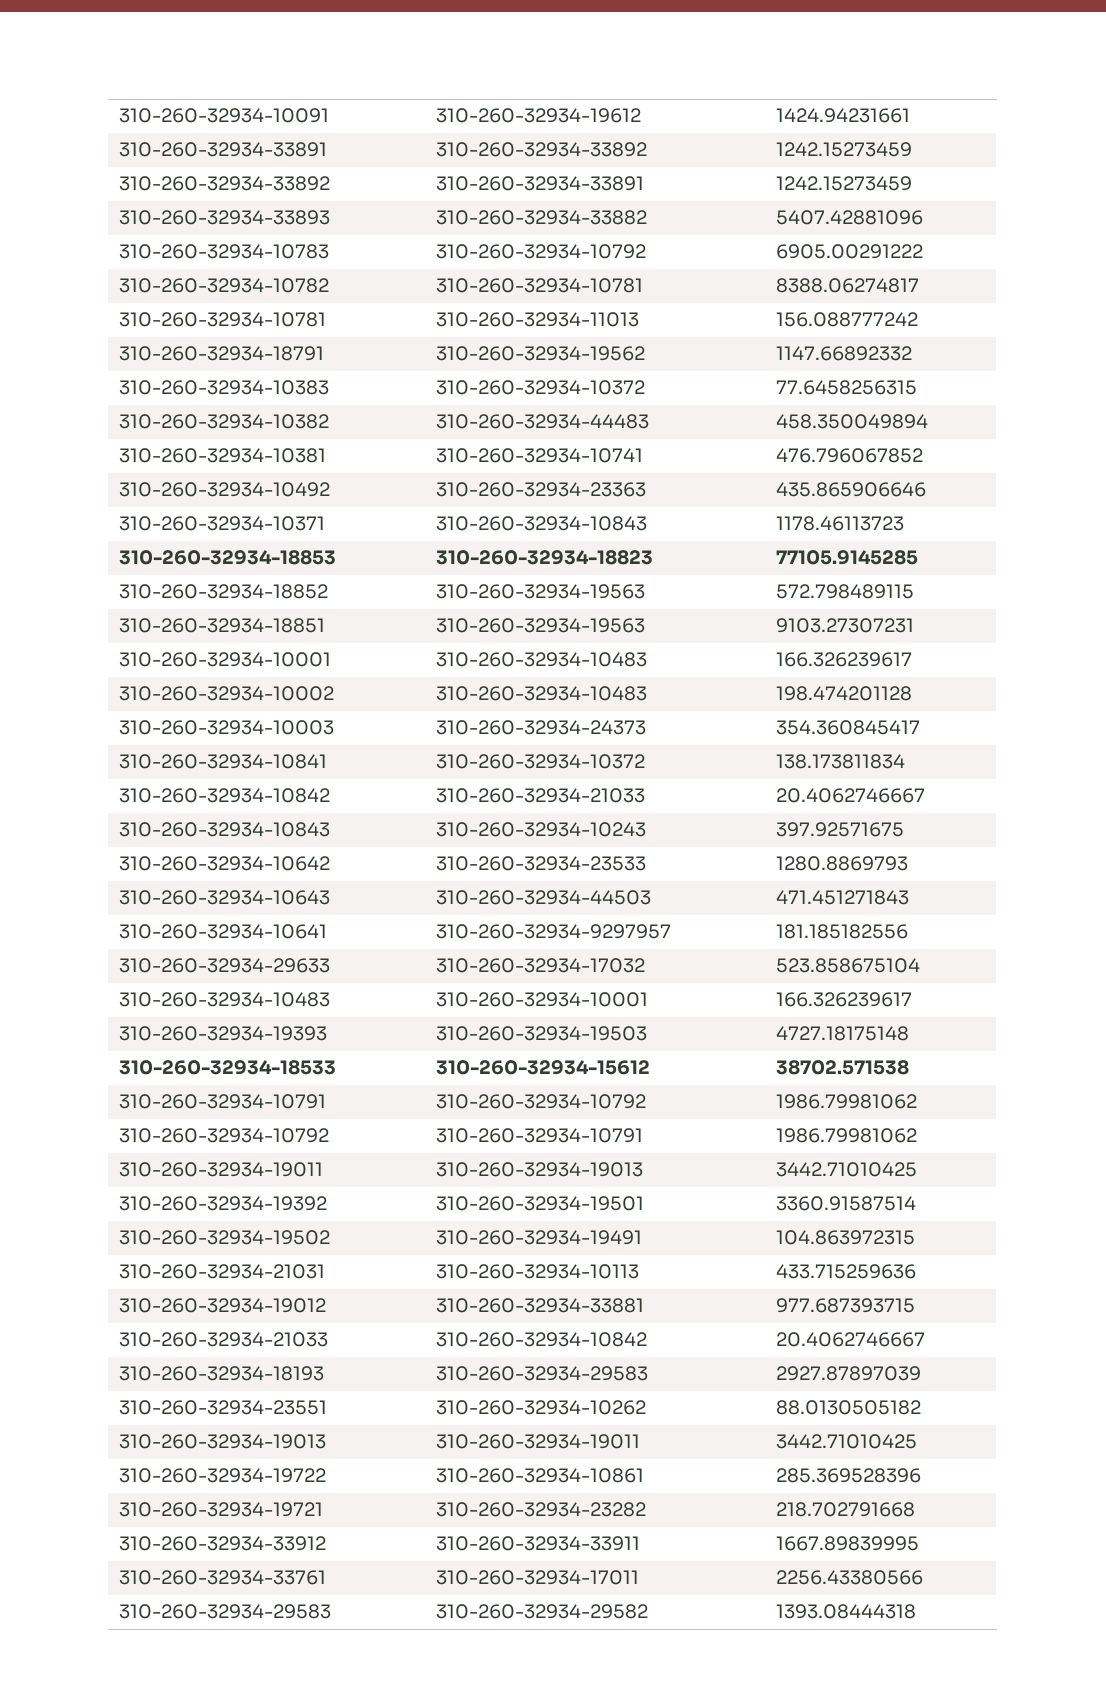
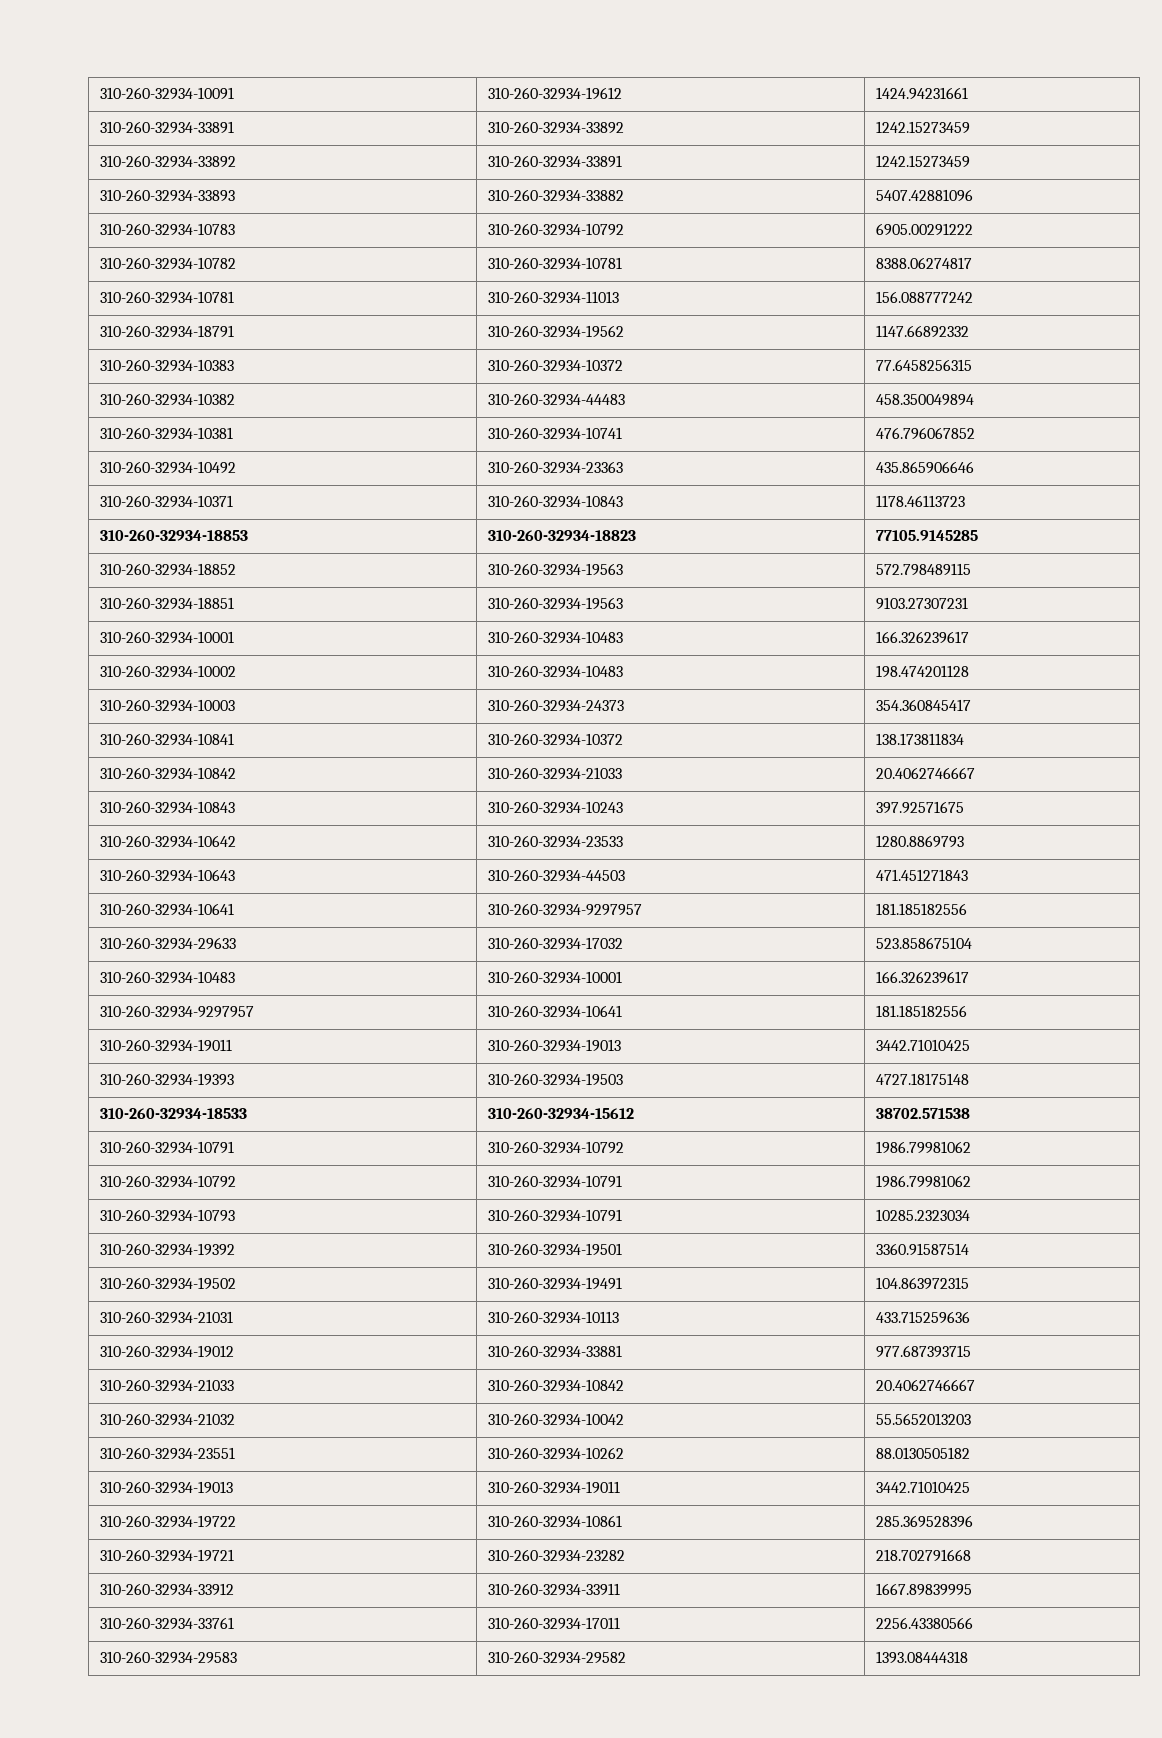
+ 310-260-32934-9297957 | 310-260-32934-10641 | 181.185182556
+ 310-260-32934-19011 | 310-260-32934-19013 | 3442.71010425
- 310-260-32934-19011 | 310-260-32934-19013 | 3442.71010425
+ 310-260-32934-10793 | 310-260-32934-10791 | 10285.2323034
- 310-260-32934-18193 | 310-260-32934-29583 | 2927.87897039
+ 310-260-32934-21032 | 310-260-32934-10042 | 55.5652013203

